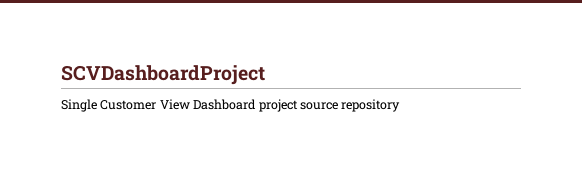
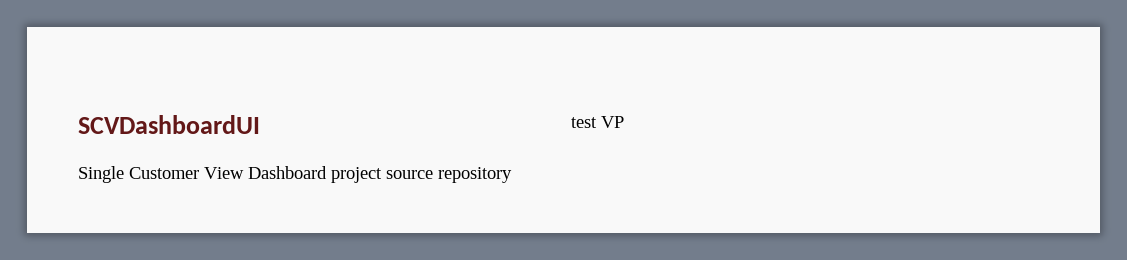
- SCVDashboardProject
+ SCVDashboardUI
- Single Customer View Dashboard project source repository
+ Single Customer View Dashboard project source repository test VP

